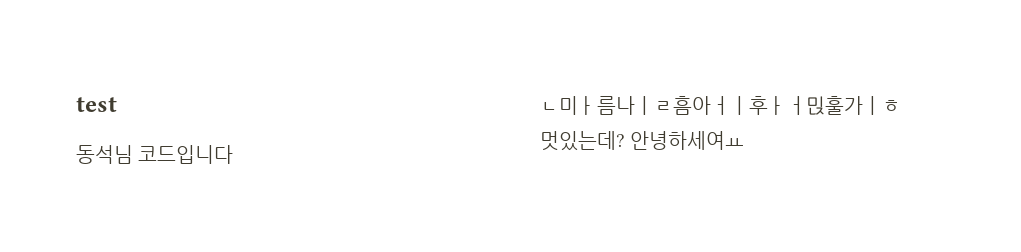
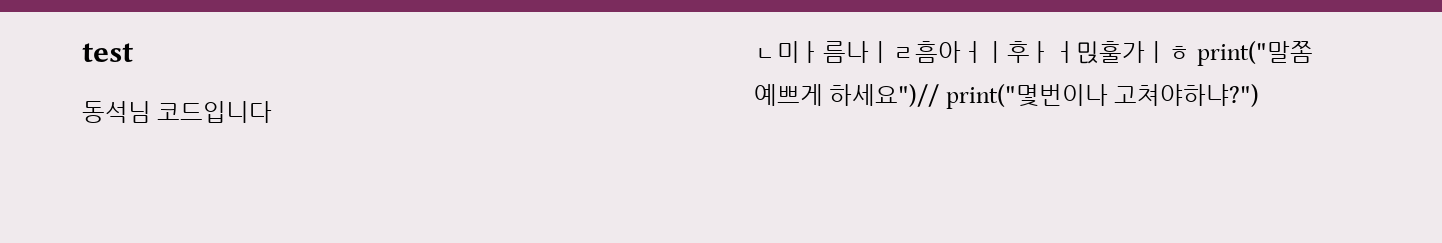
- 동석님 코드입니다 ㄴ미ㅏ름나ㅣㄹ흠아ㅓㅣ후ㅏㅓ믽훌가ㅣㅎ 멋있는데? 안녕하세여ㅛ
+ 동석님 코드입니다 ㄴ미ㅏ름나ㅣㄹ흠아ㅓㅣ후ㅏㅓ믽훌가ㅣㅎ print("말쫌 예쁘게 하세요")// print("몇번이나 고쳐야하냐?")

